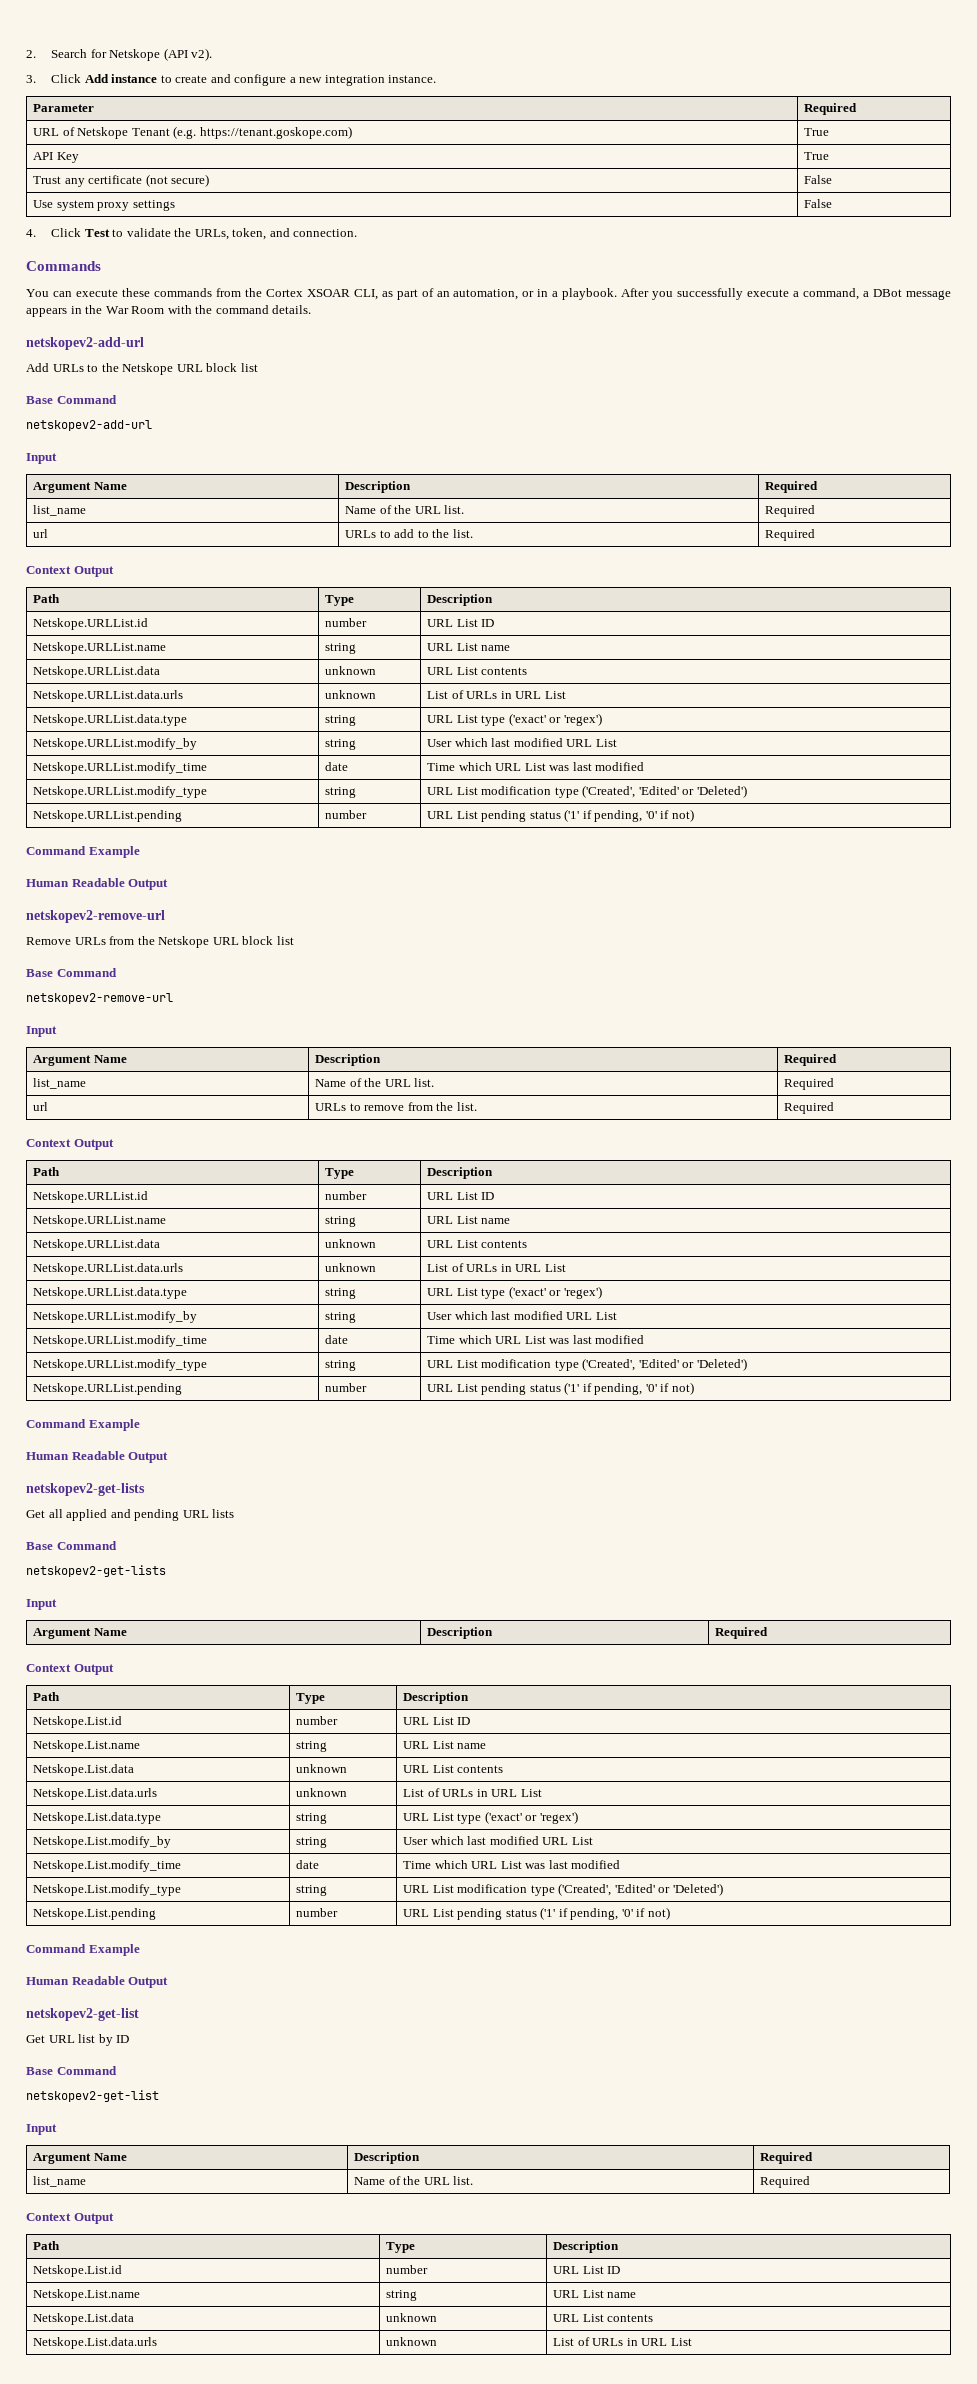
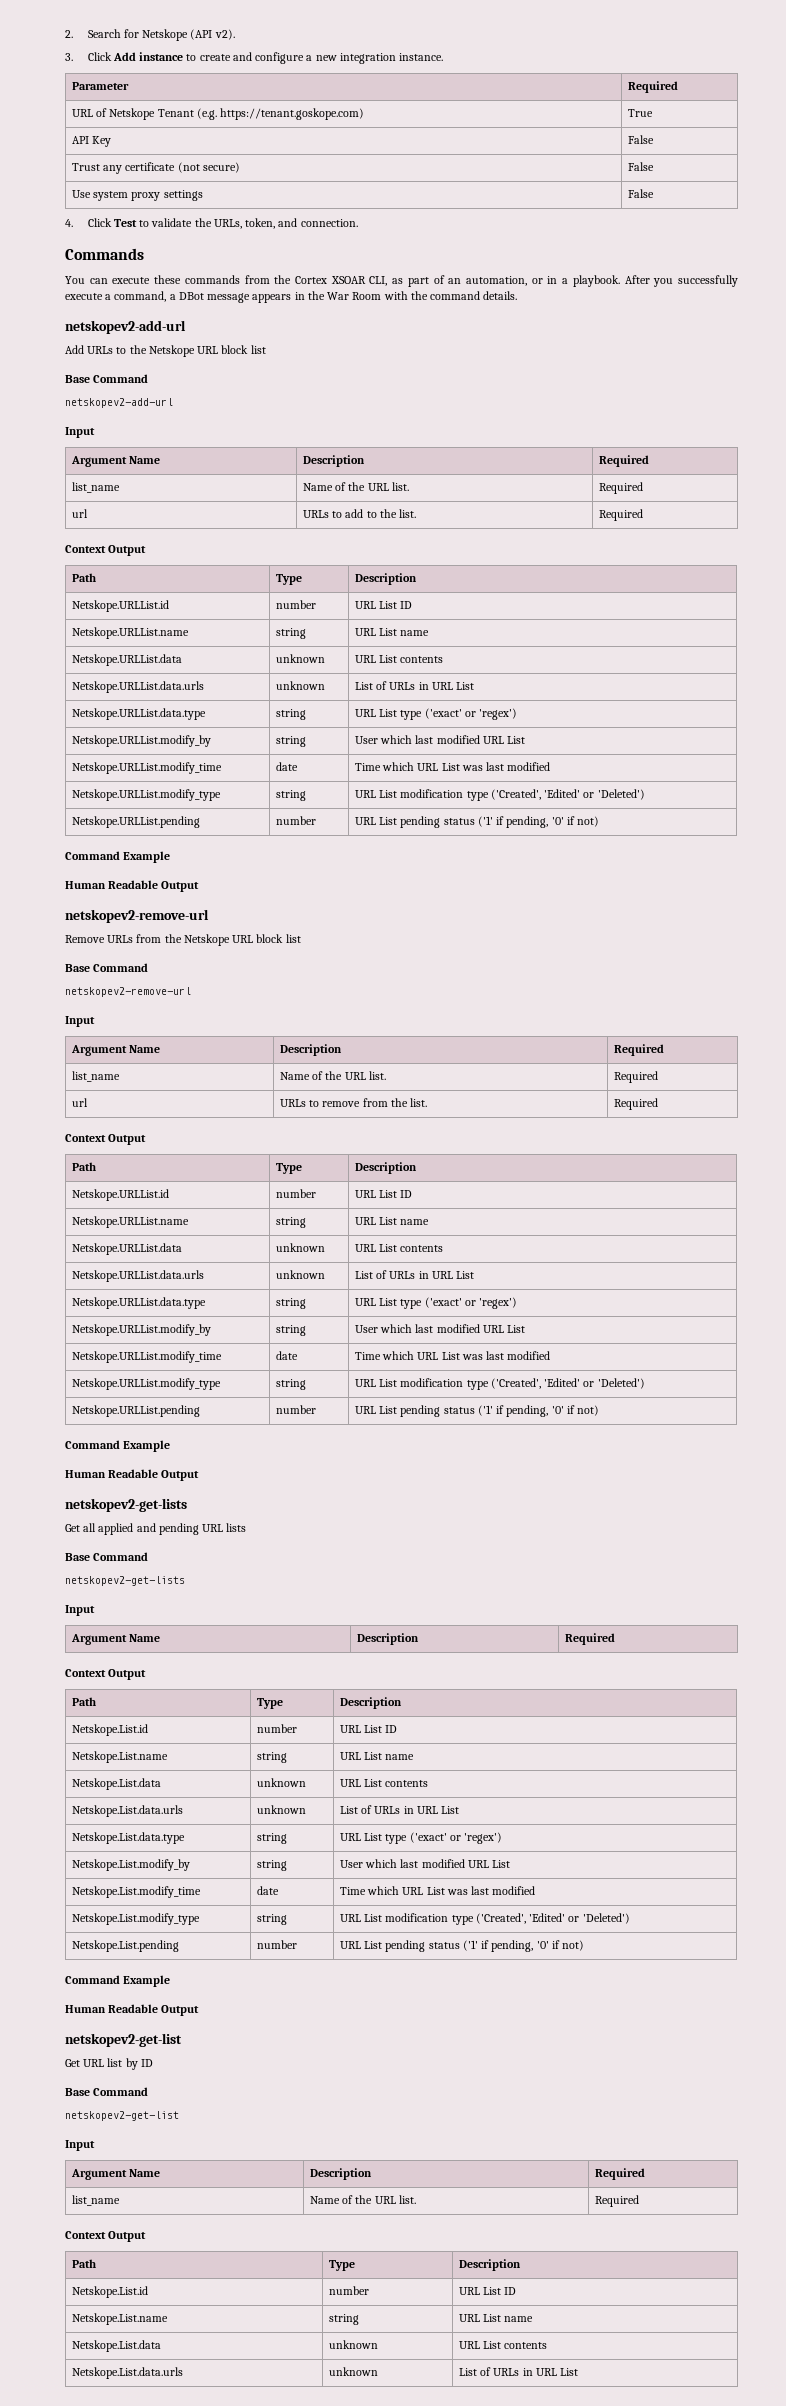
- API Key | True
+ API Key | False

